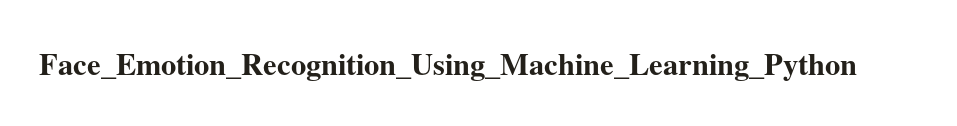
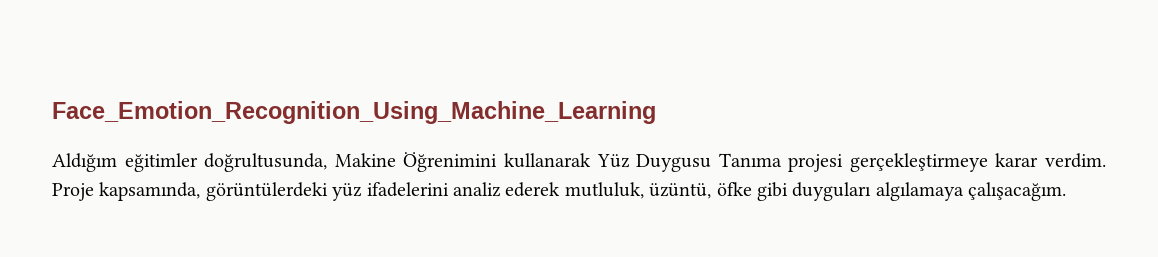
- Face_Emotion_Recognition_Using_Machine_Learning_Python
+ Face_Emotion_Recognition_Using_Machine_Learning
+ Aldığım eğitimler doğrultusunda, Makine Öğrenimini kullanarak Yüz Duygusu Tanıma projesi gerçekleştirmeye karar verdim. Proje kapsamında, görüntülerdeki yüz ifadelerini analiz ederek mutluluk, üzüntü, öfke gibi duyguları algılamaya çalışacağım.

